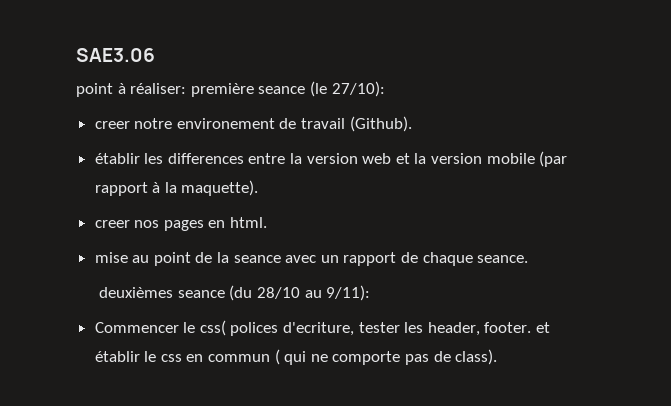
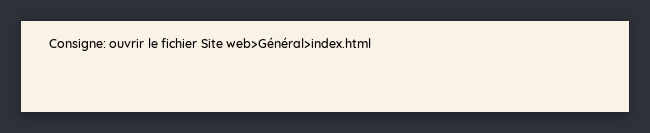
- SAE3.06
- point à réaliser: première seance (le 27/10):
- creer notre environement de travail (Github).
- établir les differences entre la version web et la version mobile (par rapport à la maquette).
- creer nos pages en html.
- mise au point de la seance avec un rapport de chaque seance.
- deuxièmes seance (du 28/10 au 9/11):
- Commencer le css( polices d'ecriture, tester les header, footer. et établir le css en commun ( qui ne comporte pas de class).
+ Consigne: ouvrir le fichier Site web>Général>index.html

